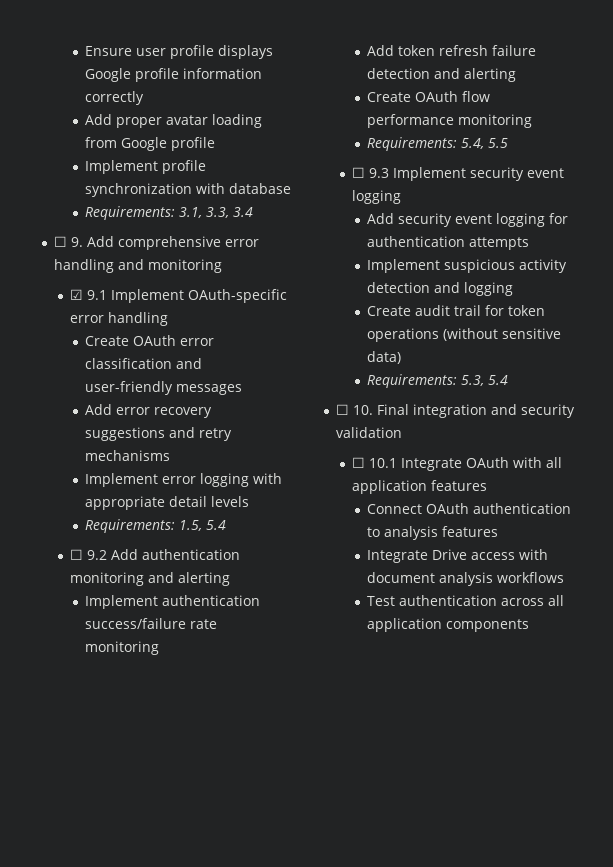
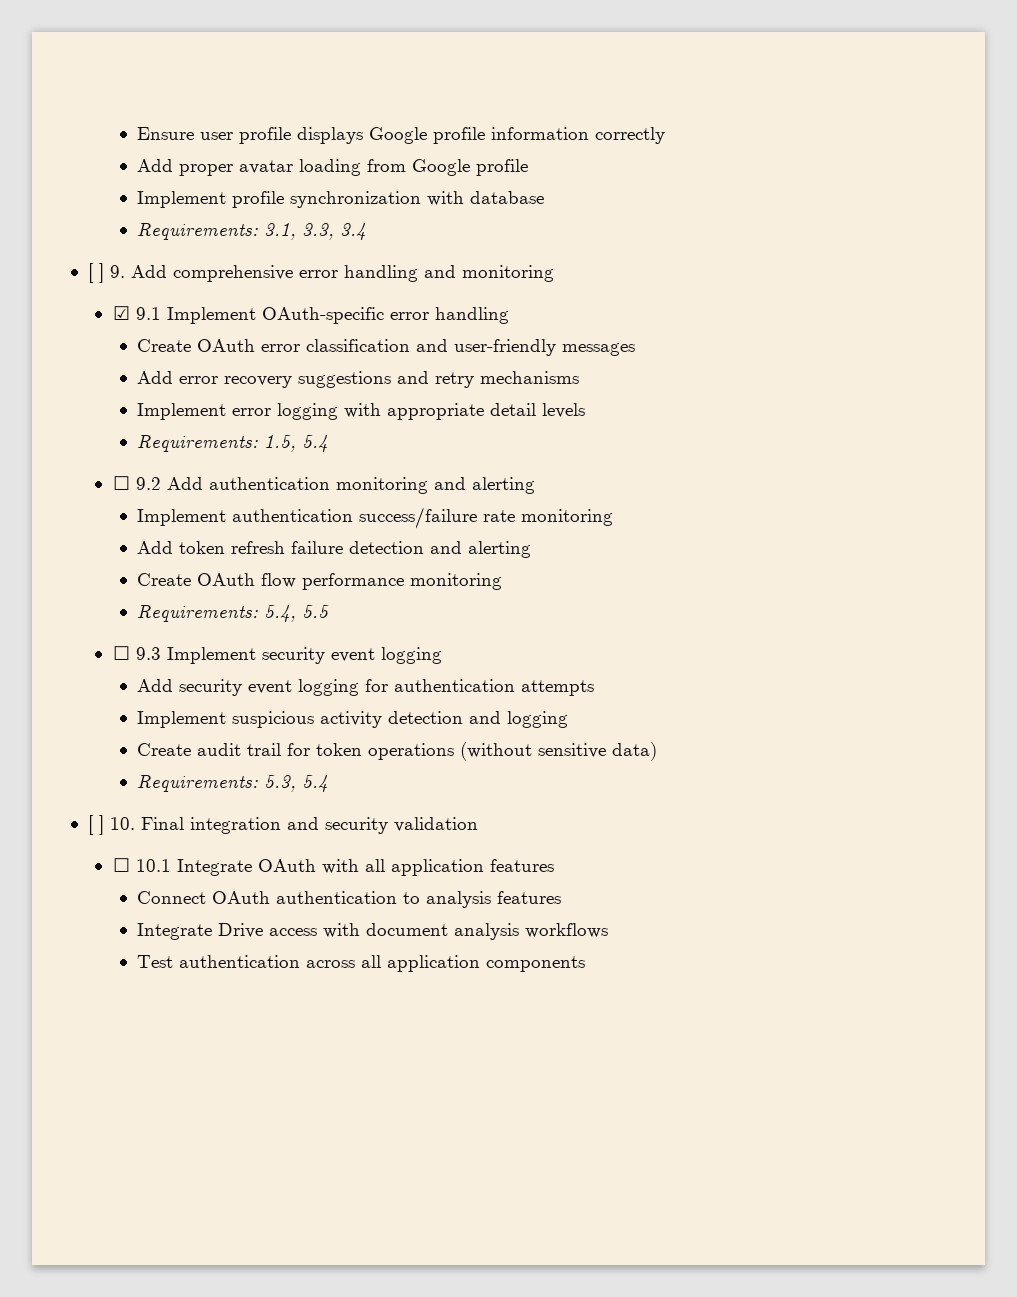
- ☐ 9. Add comprehensive error handling and monitoring
+ [ ] 9. Add comprehensive error handling and monitoring
- ☐ 10. Final integration and security validation
+ [ ] 10. Final integration and security validation

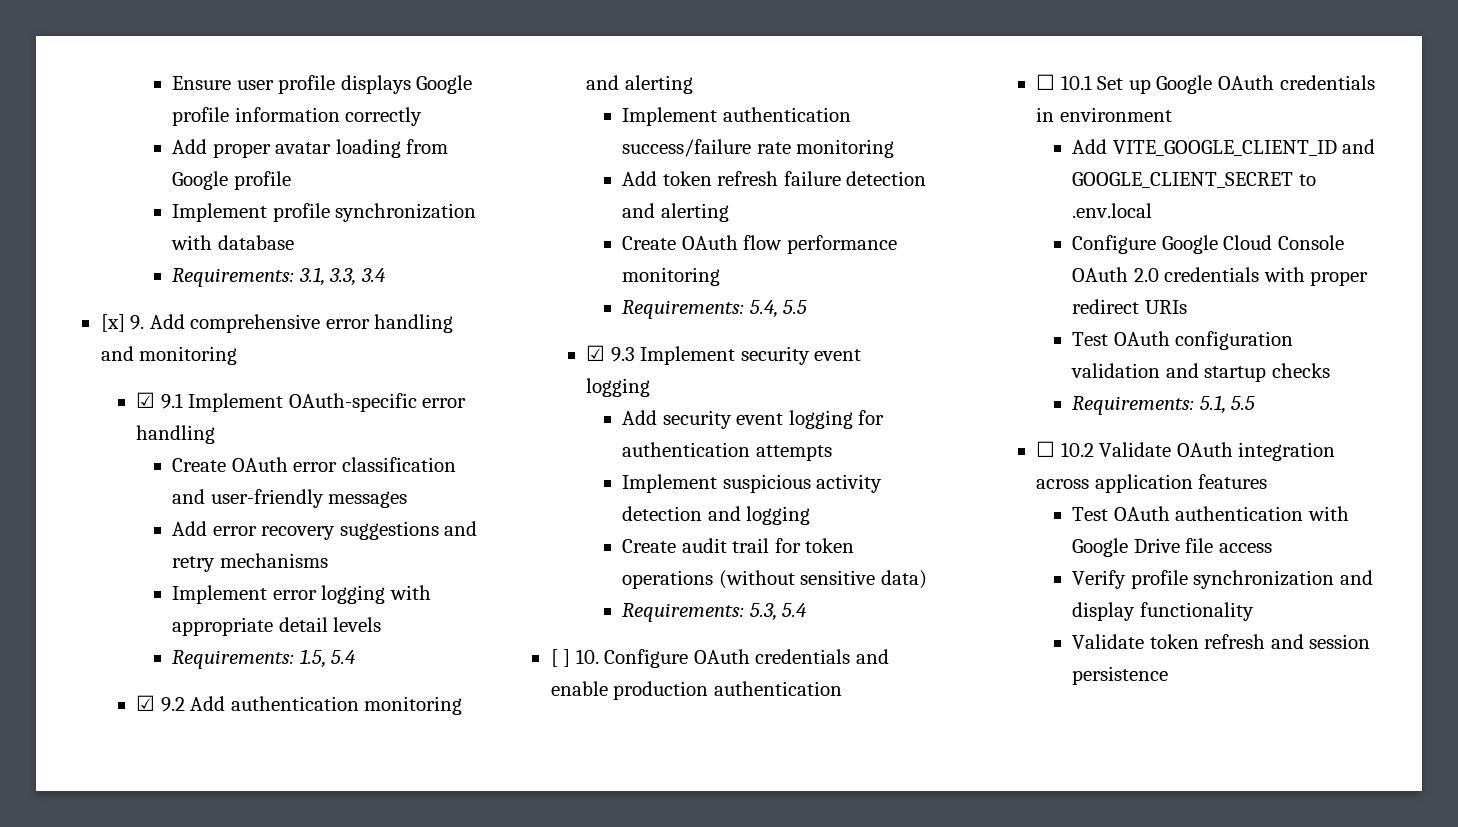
- [ ] 9. Add comprehensive error handling and monitoring
+ [x] 9. Add comprehensive error handling and monitoring
- ☐ 9.2 Add authentication monitoring and alerting
+ ☑ 9.2 Add authentication monitoring and alerting
- ☐ 9.3 Implement security event logging
+ ☑ 9.3 Implement security event logging
- [ ] 10. Final integration and security validation
- ☐ 10.1 Integrate OAuth with all application features
+ [ ] 10. Configure OAuth credentials and enable production authentication
+ ☐ 10.1 Set up Google OAuth credentials in environment
+ Add VITE_GOOGLE_CLIENT_ID and GOOGLE_CLIENT_SECRET to .env.local
+ Configure Google Cloud Console OAuth 2.0 credentials with proper redirect URIs
+ Test OAuth configuration validation and startup checks
+ Requirements: 5.1, 5.5
+ ☐ 10.2 Validate OAuth integration across application features
- Connect OAuth authentication to analysis features
- Integrate Drive access with document analysis workflows
- Test authentication across all application components
+ Test OAuth authentication with Google Drive file access
+ Verify profile synchronization and display functionality
+ Validate token refresh and session persistence

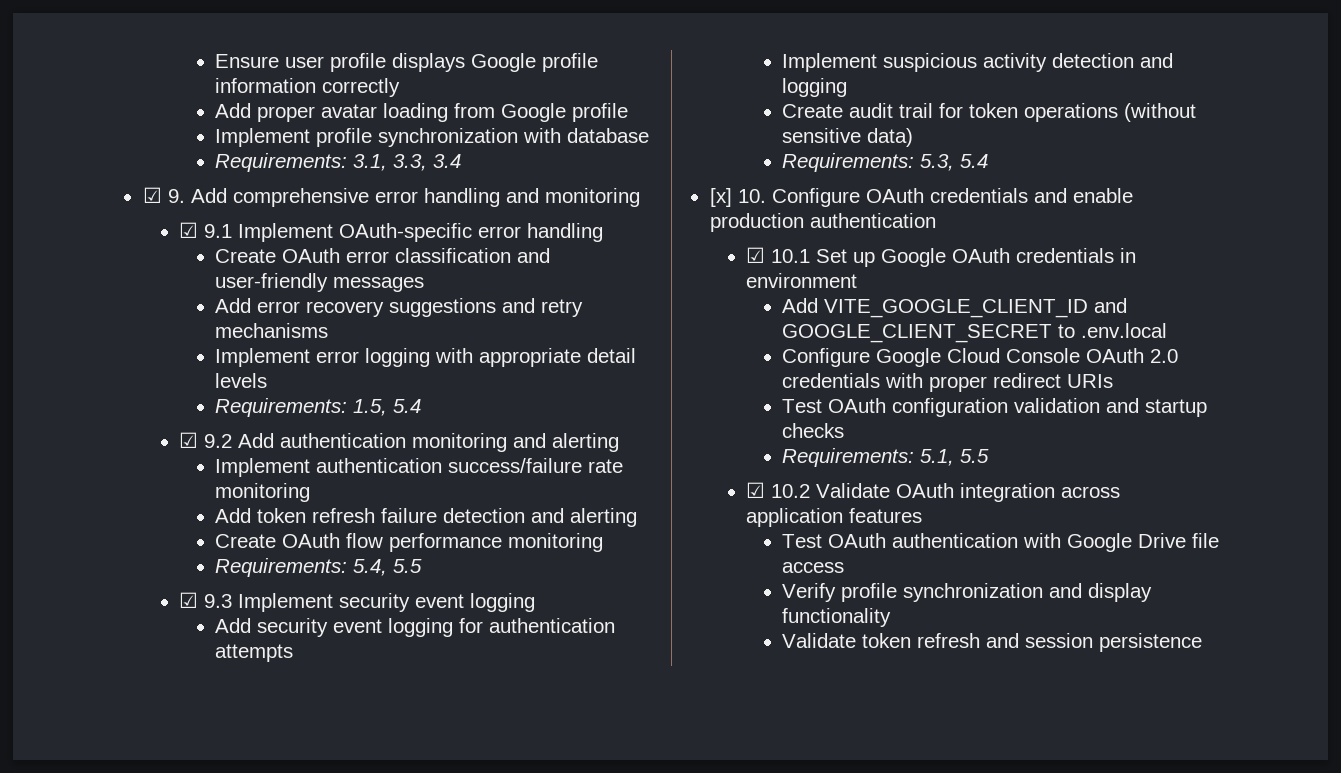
- [x] 9. Add comprehensive error handling and monitoring
+ ☑ 9. Add comprehensive error handling and monitoring
- [ ] 10. Configure OAuth credentials and enable production authentication
+ [x] 10. Configure OAuth credentials and enable production authentication
- ☐ 10.1 Set up Google OAuth credentials in environment
+ ☑ 10.1 Set up Google OAuth credentials in environment
- ☐ 10.2 Validate OAuth integration across application features
+ ☑ 10.2 Validate OAuth integration across application features

